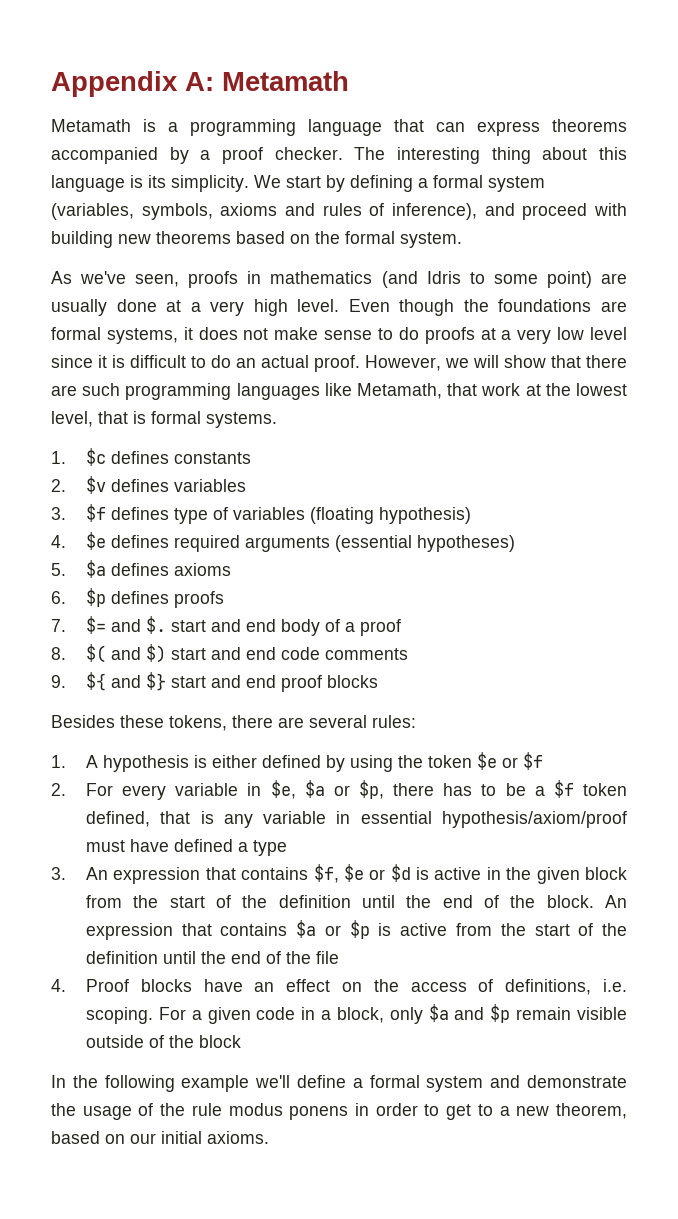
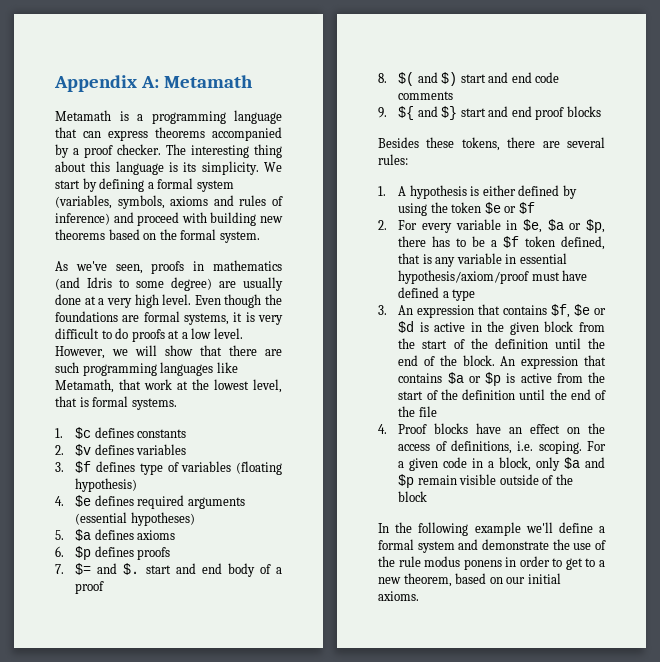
- We start by defining a formal system (variables, symbols, axioms and rules of inference), and proceed with building new theorems based on the formal system.
+ We start by defining a formal system (variables, symbols, axioms and rules of inference) and proceed with building new theorems based on the formal system.
- As we've seen, proofs in mathematics (and Idris to some point) are usually done at a very high level.
+ As we've seen, proofs in mathematics (and Idris to some degree) are usually done at a very high level.
- Even though the foundations are formal systems, it does not make sense to do proofs at a very low level since it is difficult to do an actual proof.
+ Even though the foundations are formal systems, it is very difficult to do proofs at a low level.
- In the following example we'll define a formal system and demonstrate the usage of the rule modus ponens in order to get to a new theorem, based on our initial axioms.
+ In the following example we'll define a formal system and demonstrate the use of the rule modus ponens in order to get to a new theorem, based on our initial axioms.

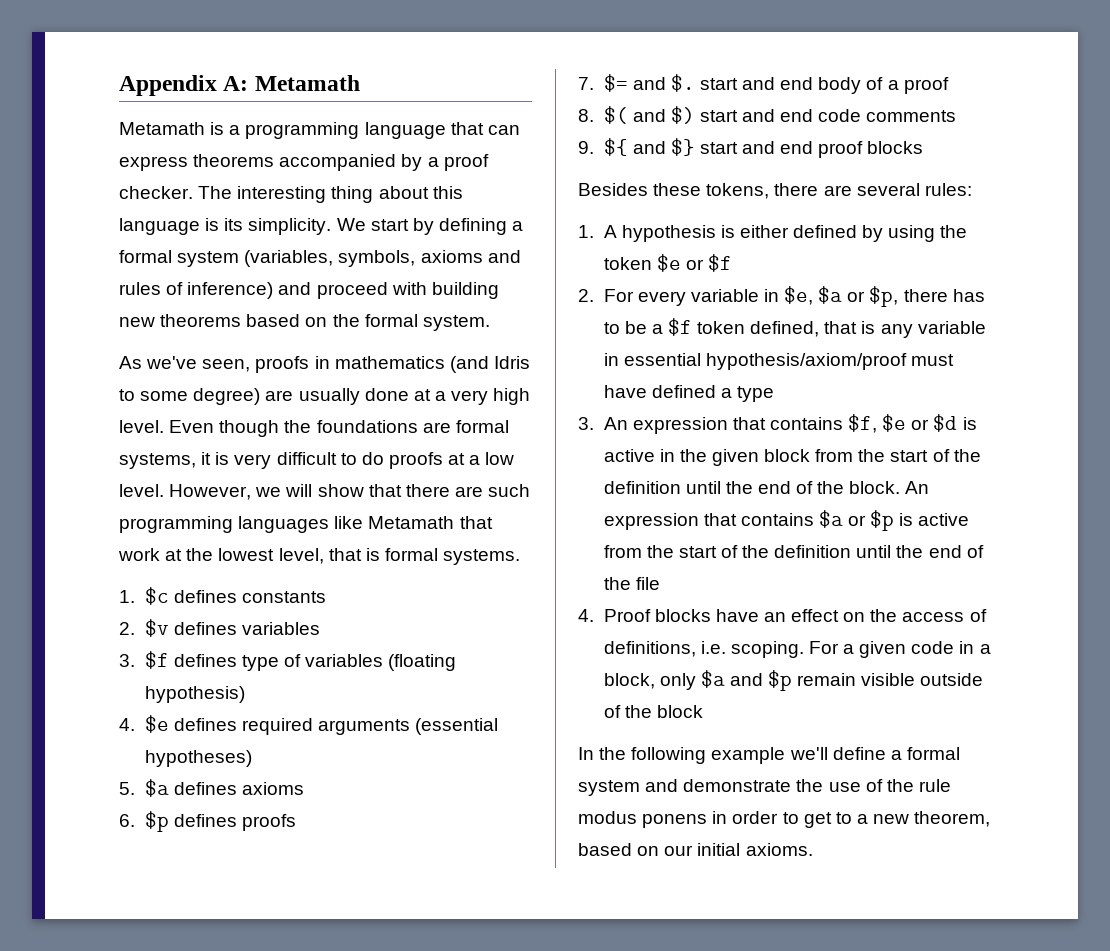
- However, we will show that there are such programming languages like Metamath, that work at the lowest level, that is formal systems.
+ However, we will show that there are such programming languages like Metamath that work at the lowest level, that is formal systems.

